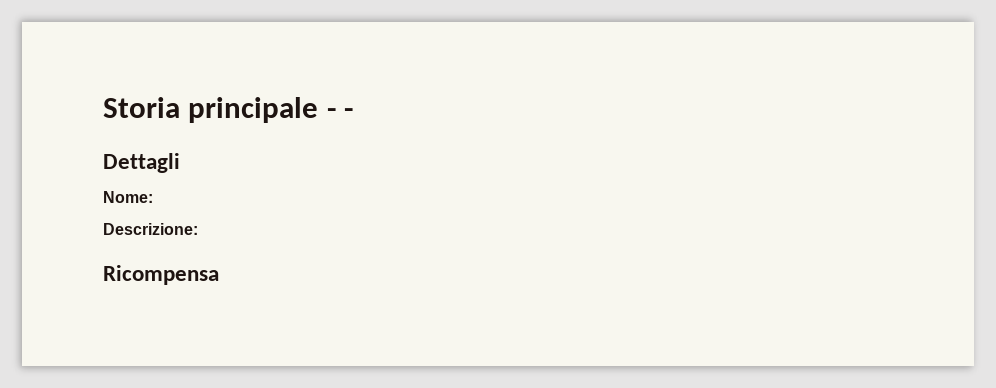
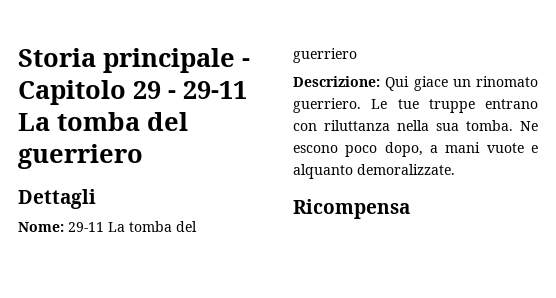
- Storia principale - -
+ Storia principale - Capitolo 29 - 29-11 La tomba del guerriero
  Dettagli
- Nome:
- Descrizione:
+ Nome: 29-11 La tomba del guerriero
+ Descrizione: Qui giace un rinomato guerriero. Le tue truppe entrano con riluttanza nella sua tomba. Ne escono poco dopo, a mani vuote e alquanto demoralizzate.

